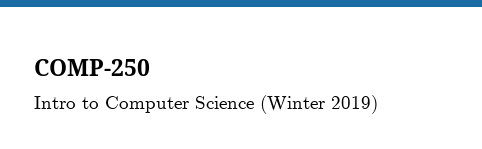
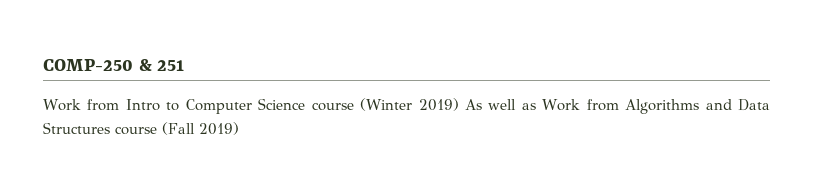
- COMP-250
- Intro to Computer Science (Winter 2019)
+ COMP-250 & 251
+ Work from Intro to Computer Science course (Winter 2019) As well as Work from Algorithms and Data Structures course (Fall 2019)

